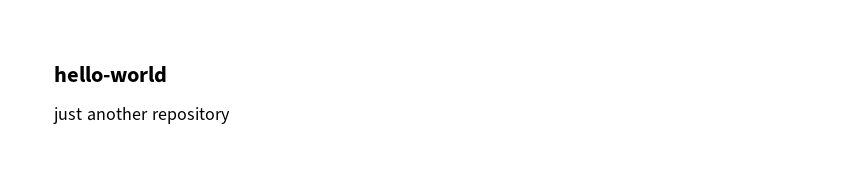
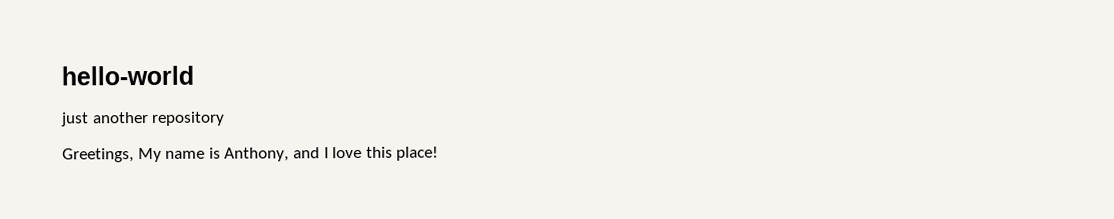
+ Greetings, My name is Anthony, and I love this place!

